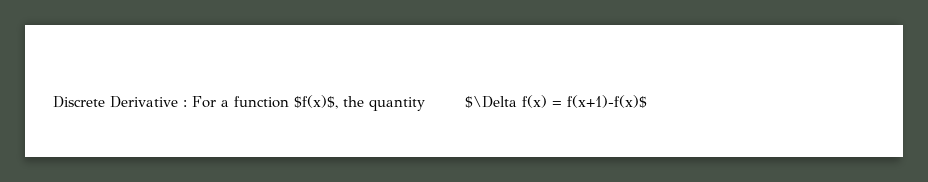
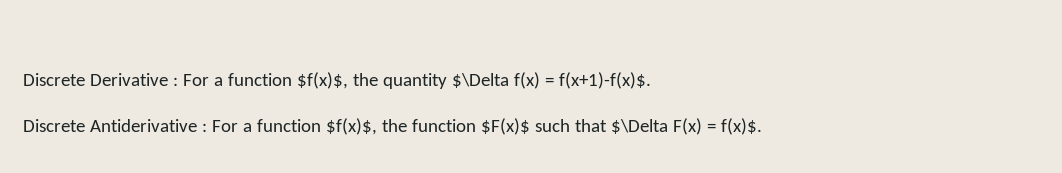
- Discrete Derivative : For a function $f(x)$, the quantity $\Delta f(x) = f(x+1)-f(x)$
+ Discrete Derivative : For a function $f(x)$, the quantity $\Delta f(x) = f(x+1)-f(x)$.
+ Discrete Antiderivative : For a function $f(x)$, the function $F(x)$ such that $\Delta F(x) = f(x)$.

